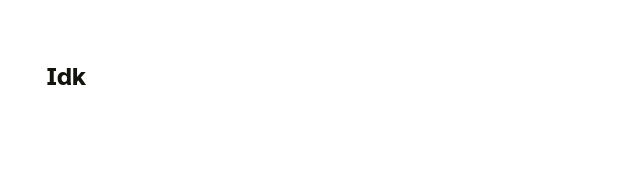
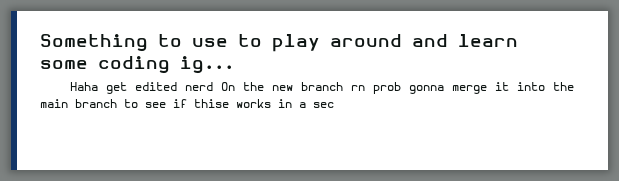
- Idk
+ Something to use to play around and learn some coding ig...
+ Haha get edited nerd On the new branch rn prob gonna merge it into the main branch to see if thise works in a sec

